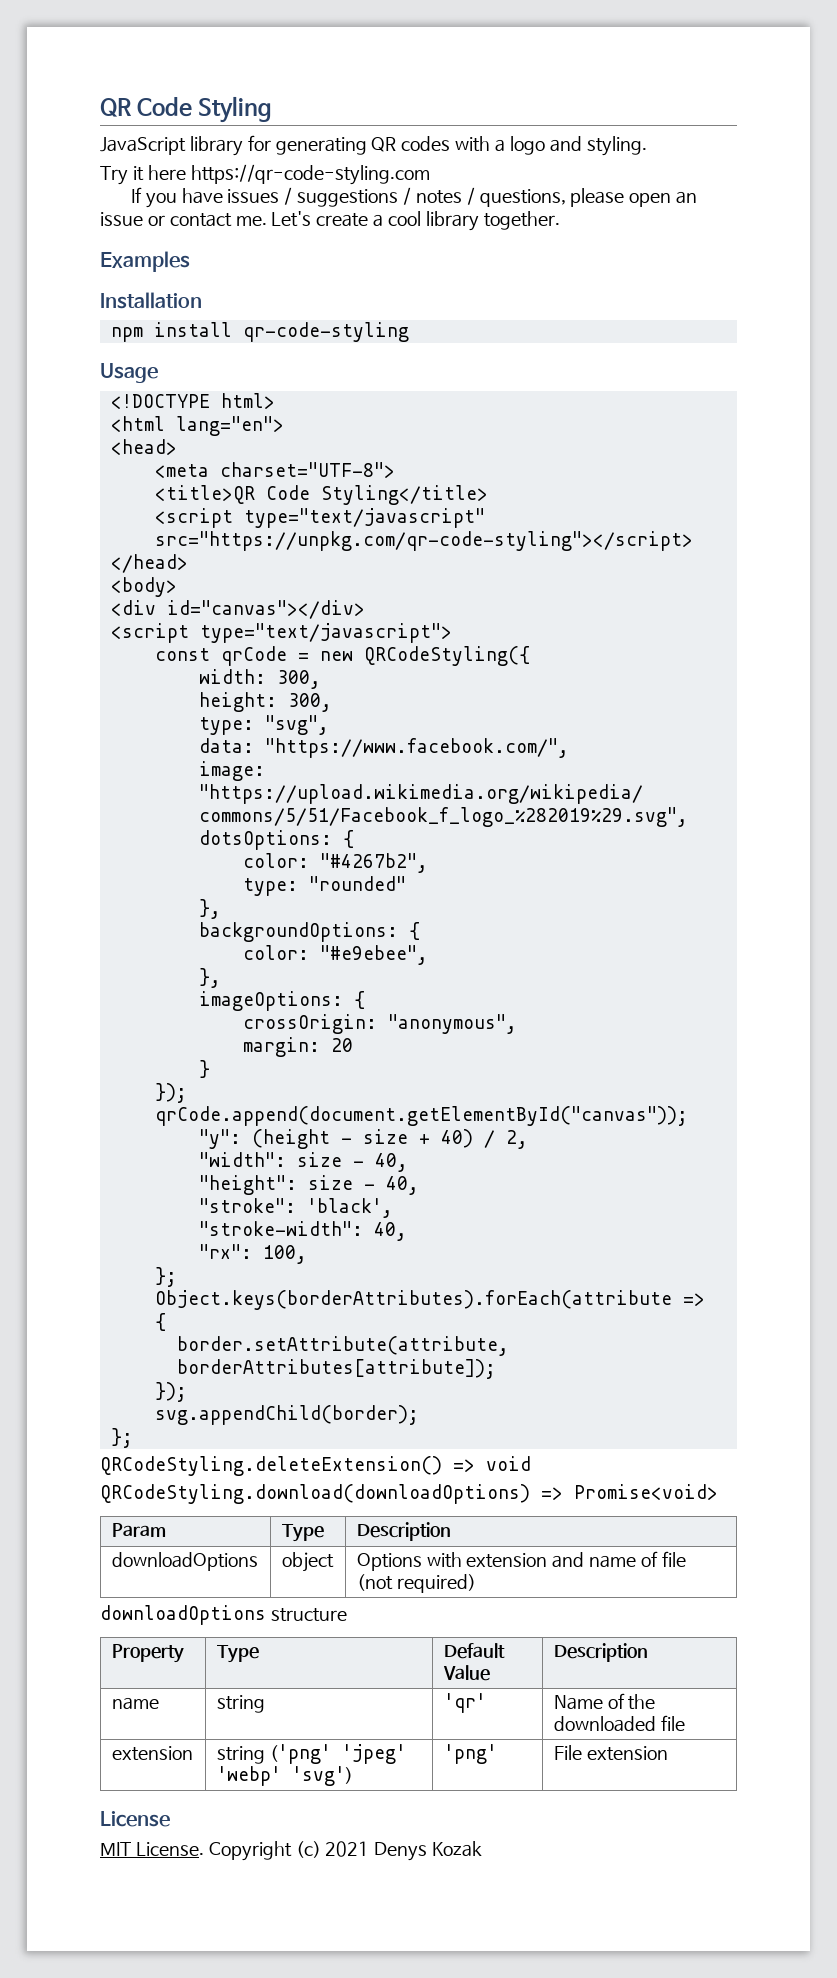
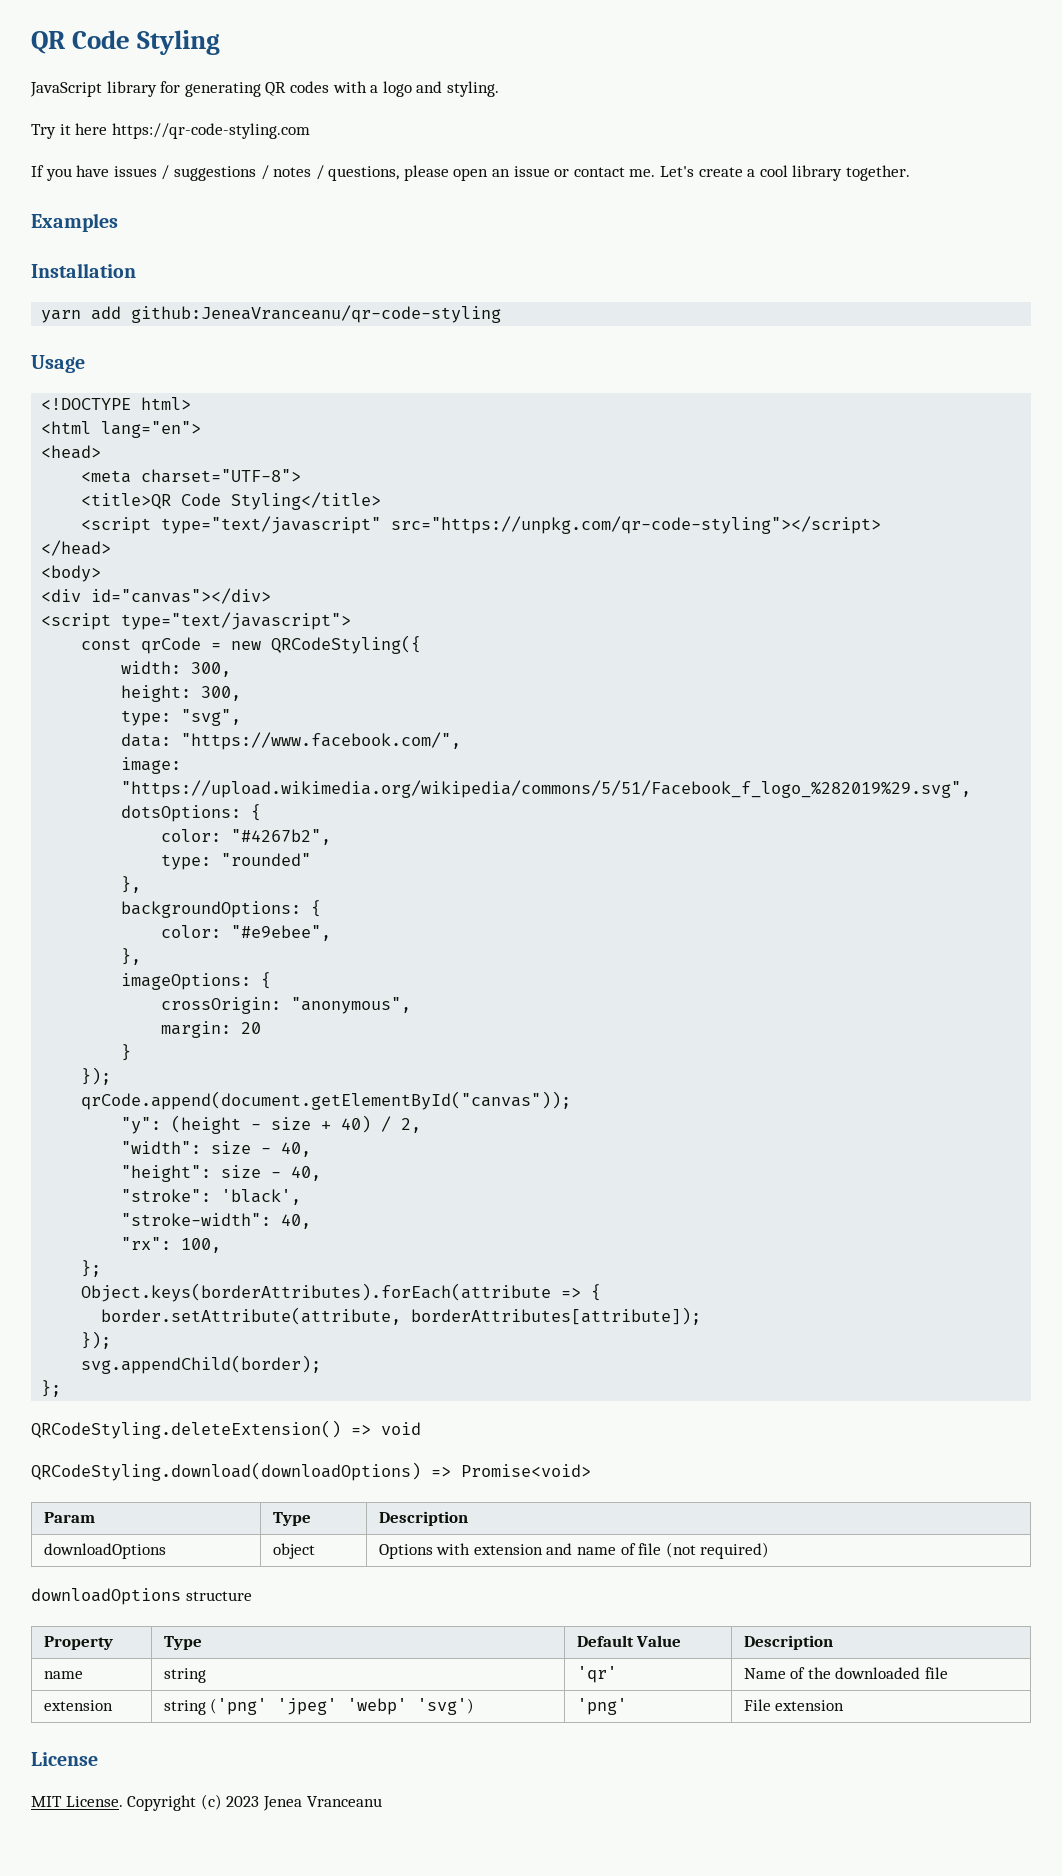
- npm install qr-code-styling
+ yarn add github:JeneaVranceanu/qr-code-styling
- Copyright (c) 2021 Denys Kozak
+ Copyright (c) 2023 Jenea Vranceanu

